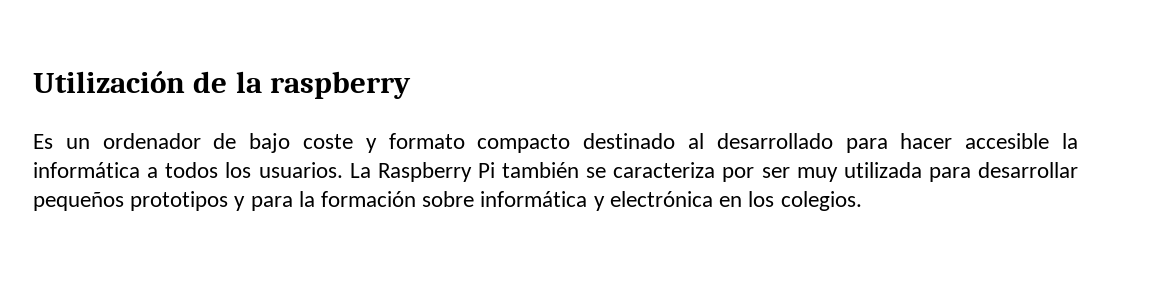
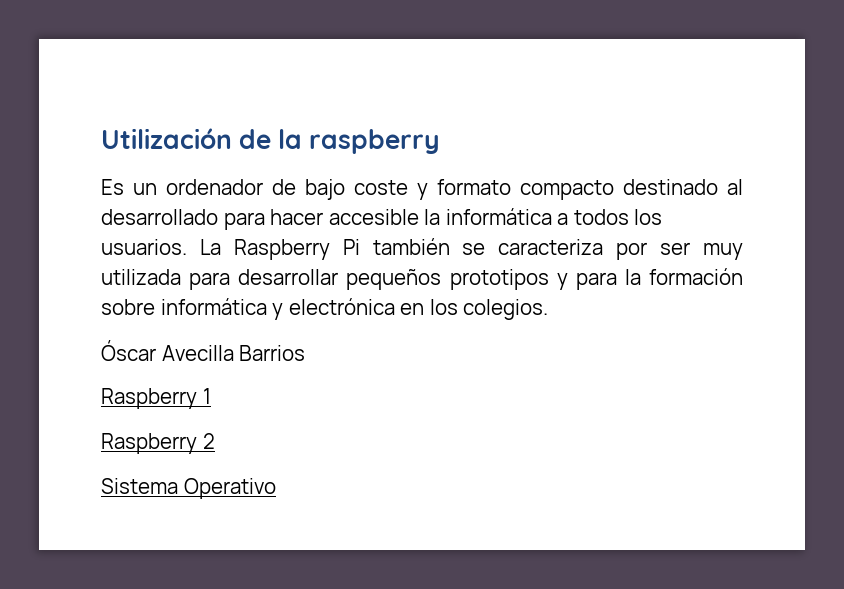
+ Óscar Avecilla Barrios
+ Raspberry 1
+ Raspberry 2
+ Sistema Operativo

